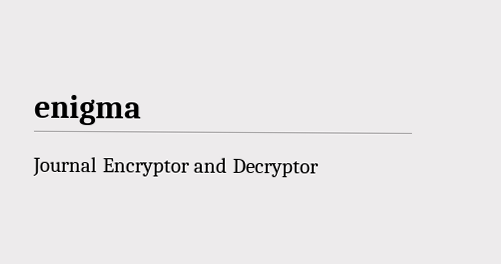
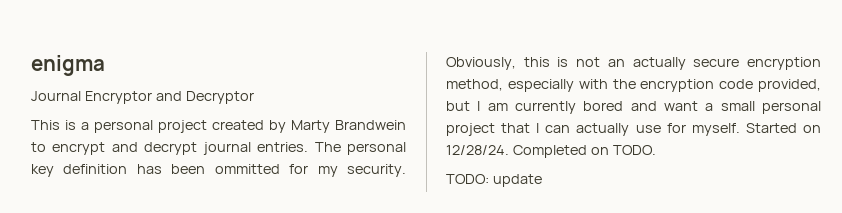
+ This is a personal project created by Marty Brandwein to encrypt and decrypt journal entries. The personal key definition has been ommitted for my security. Obviously, this is not an actually secure encryption method, especially with the encryption code provided, but I am currently bored and want a small personal project that I can actually use for myself. Started on 12/28/24. Completed on TODO.
+ TODO: update

